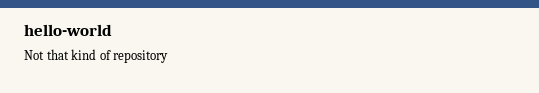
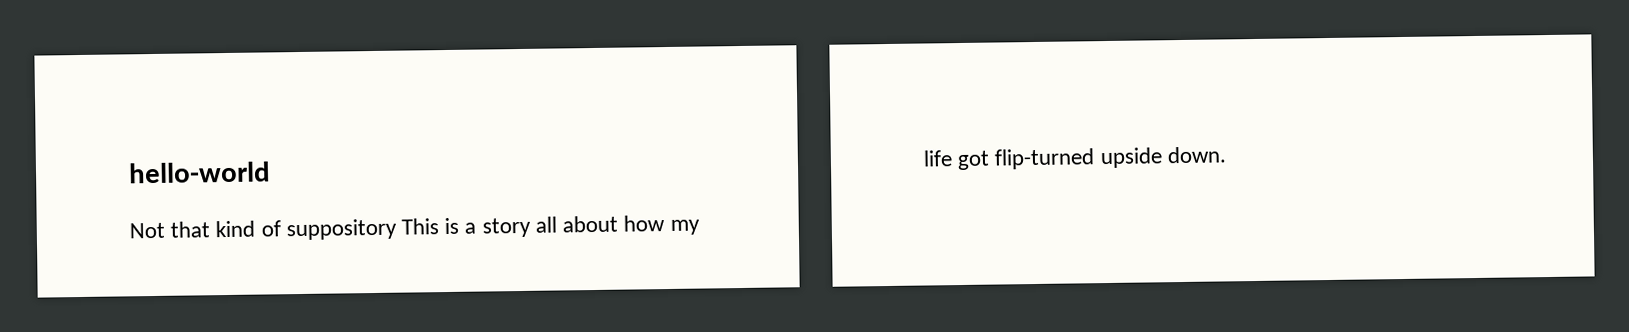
- Not that kind of repository
+ Not that kind of suppository This is a story all about how my life got flip-turned upside down.

